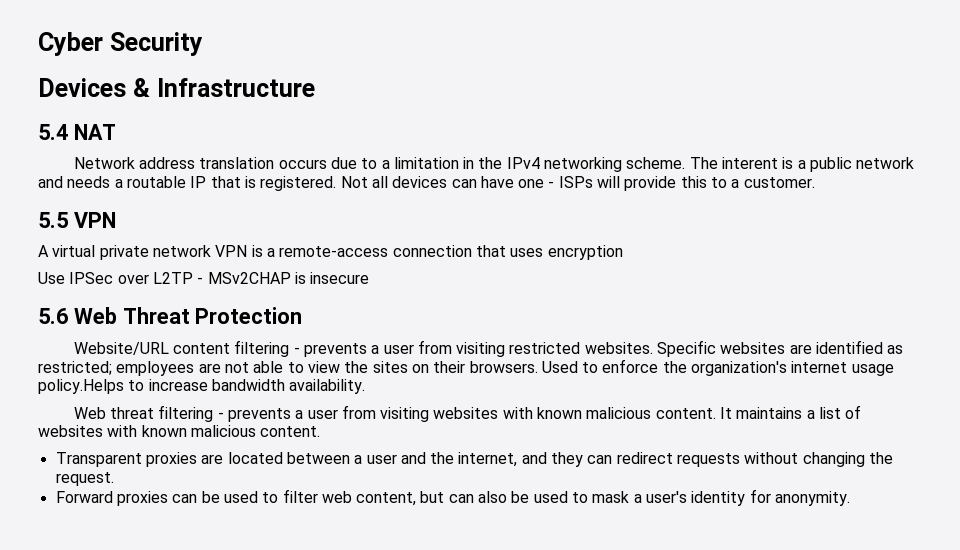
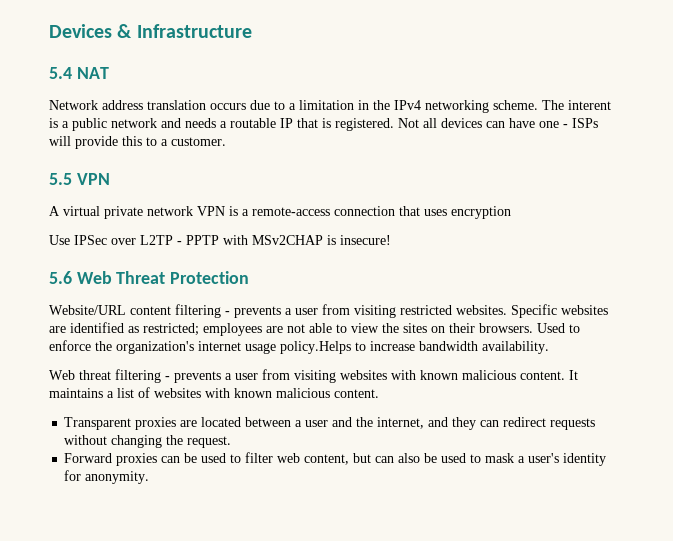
- Cyber Security
- Use IPSec over L2TP - MSv2CHAP is insecure
+ Use IPSec over L2TP - PPTP with MSv2CHAP is insecure!

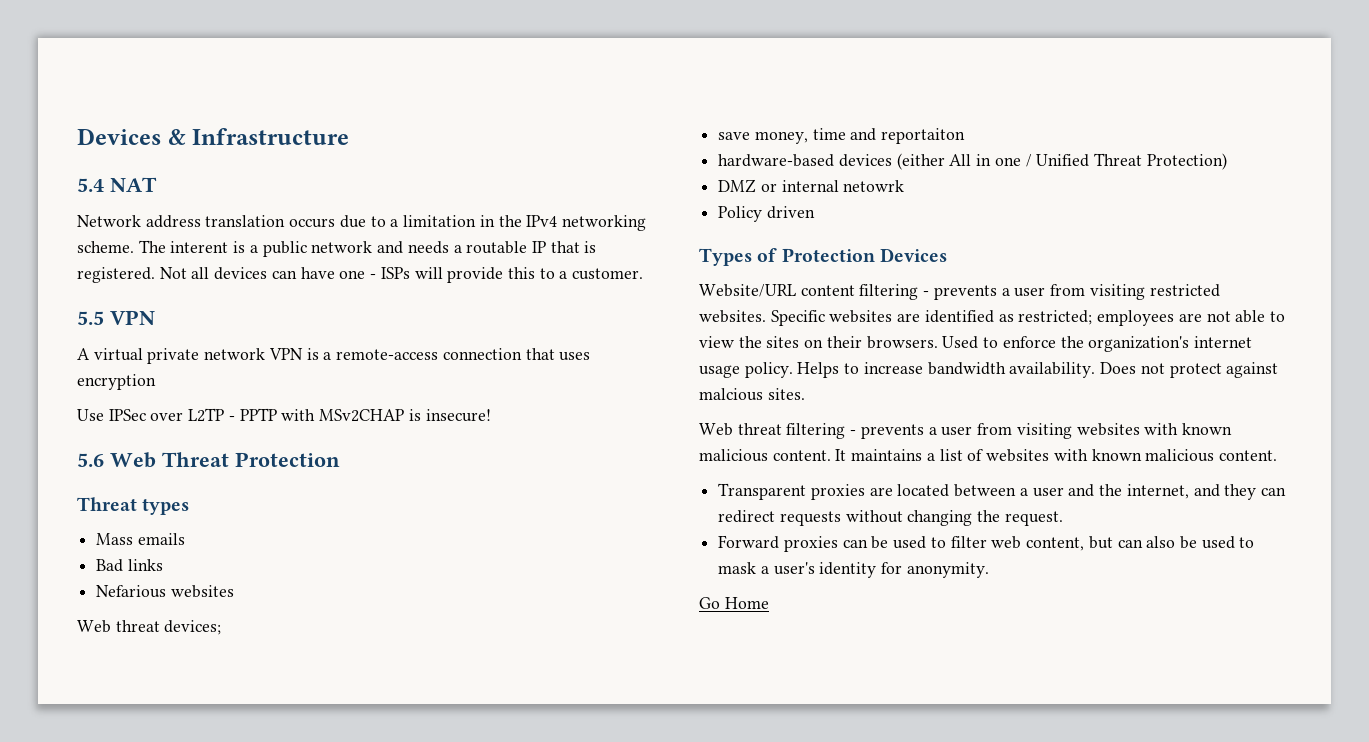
+ Threat types
+ Mass emails
+ Bad links
+ Nefarious websites
+ Web threat devices;
+ save money, time and reportaiton
+ hardware-based devices (either All in one / Unified Threat Protection)
+ DMZ or internal netowrk
+ Policy driven
+ Types of Protection Devices
- Used to enforce the organization's internet usage policy.Helps to increase bandwidth availability.
+ Used to enforce the organization's internet usage policy. Helps to increase bandwidth availability. Does not protect against malcious sites.
+ Go Home

